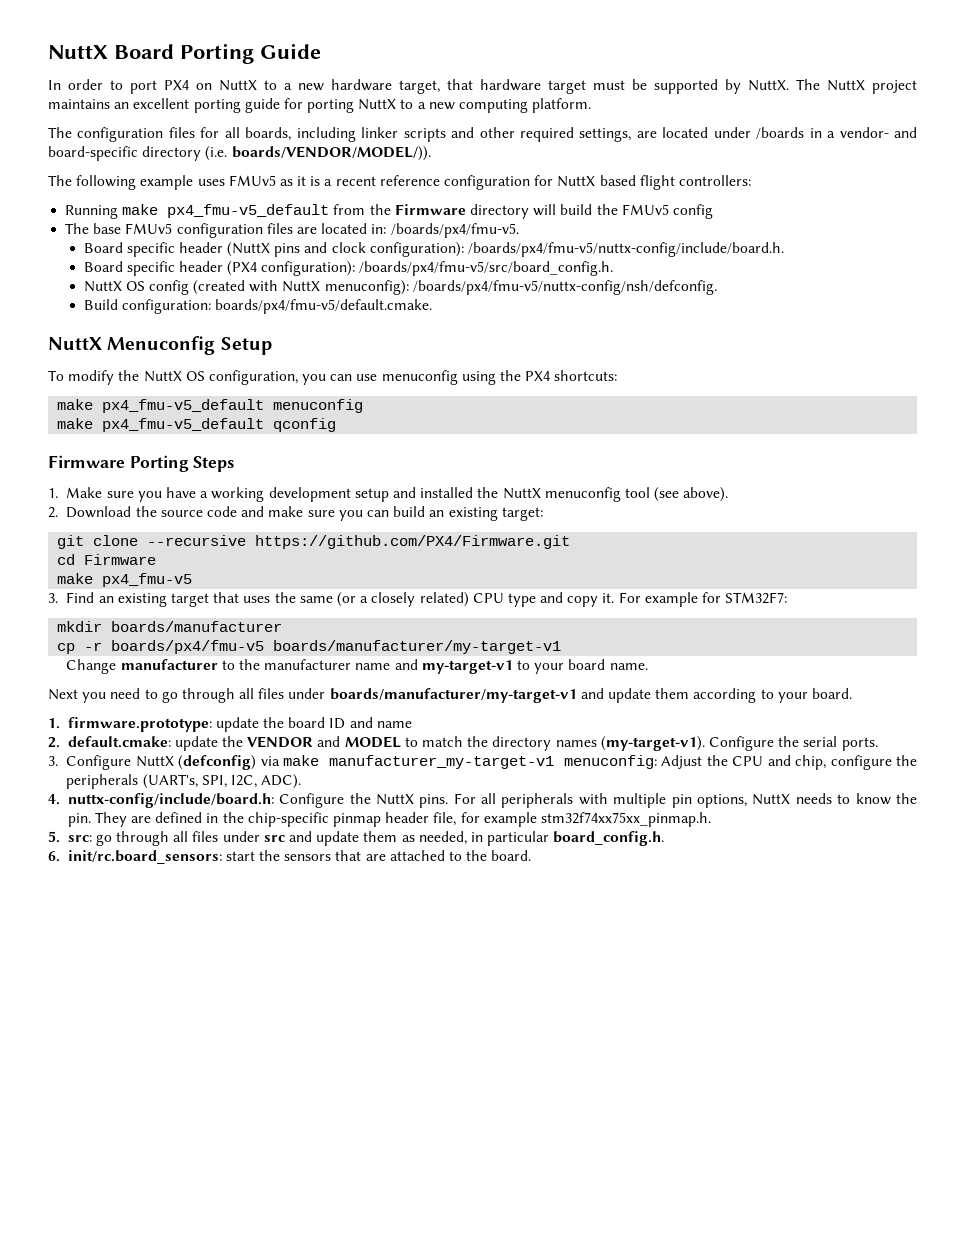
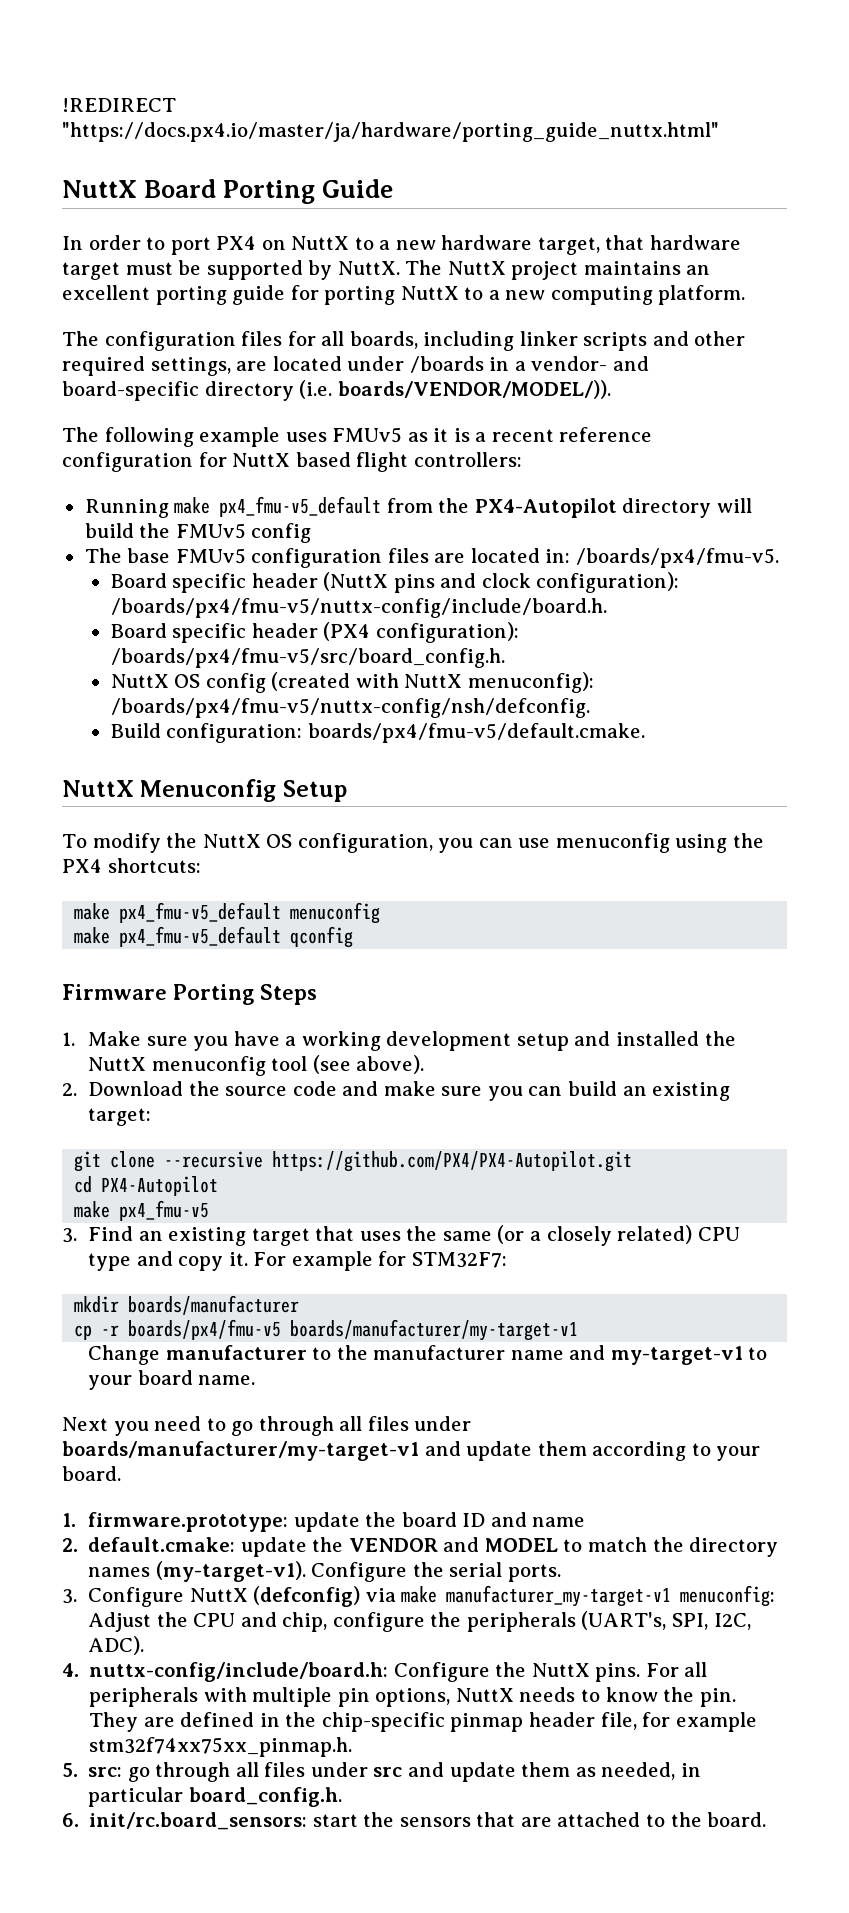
+ !REDIRECT "https://docs.px4.io/master/ja/hardware/porting_guide_nuttx.html"
- Running make px4_fmu-v5_default from the Firmware directory will build the FMUv5 config
+ Running make px4_fmu-v5_default from the PX4-Autopilot directory will build the FMUv5 config
- git clone --recursive https://github.com/PX4/Firmware.git
+ git clone --recursive https://github.com/PX4/PX4-Autopilot.git
- cd Firmware
+ cd PX4-Autopilot

